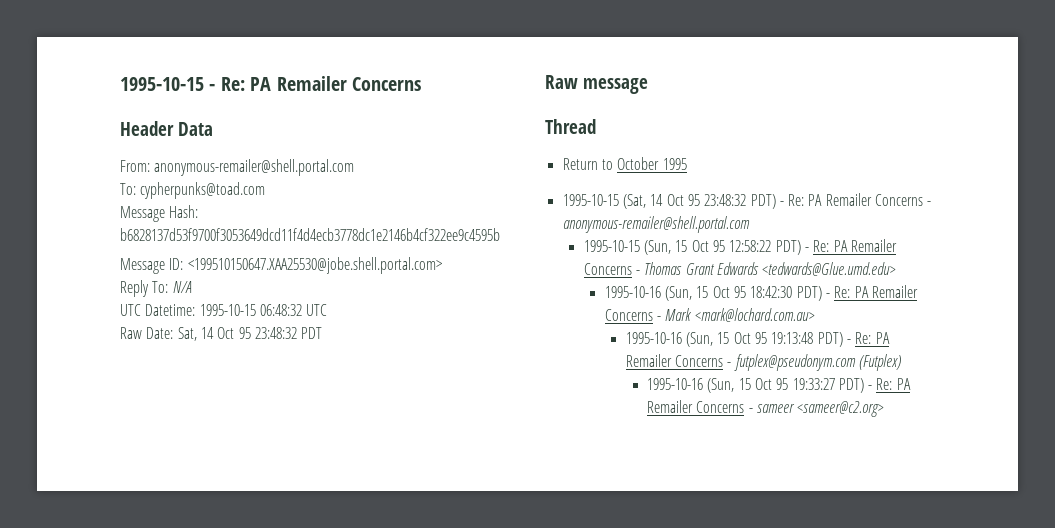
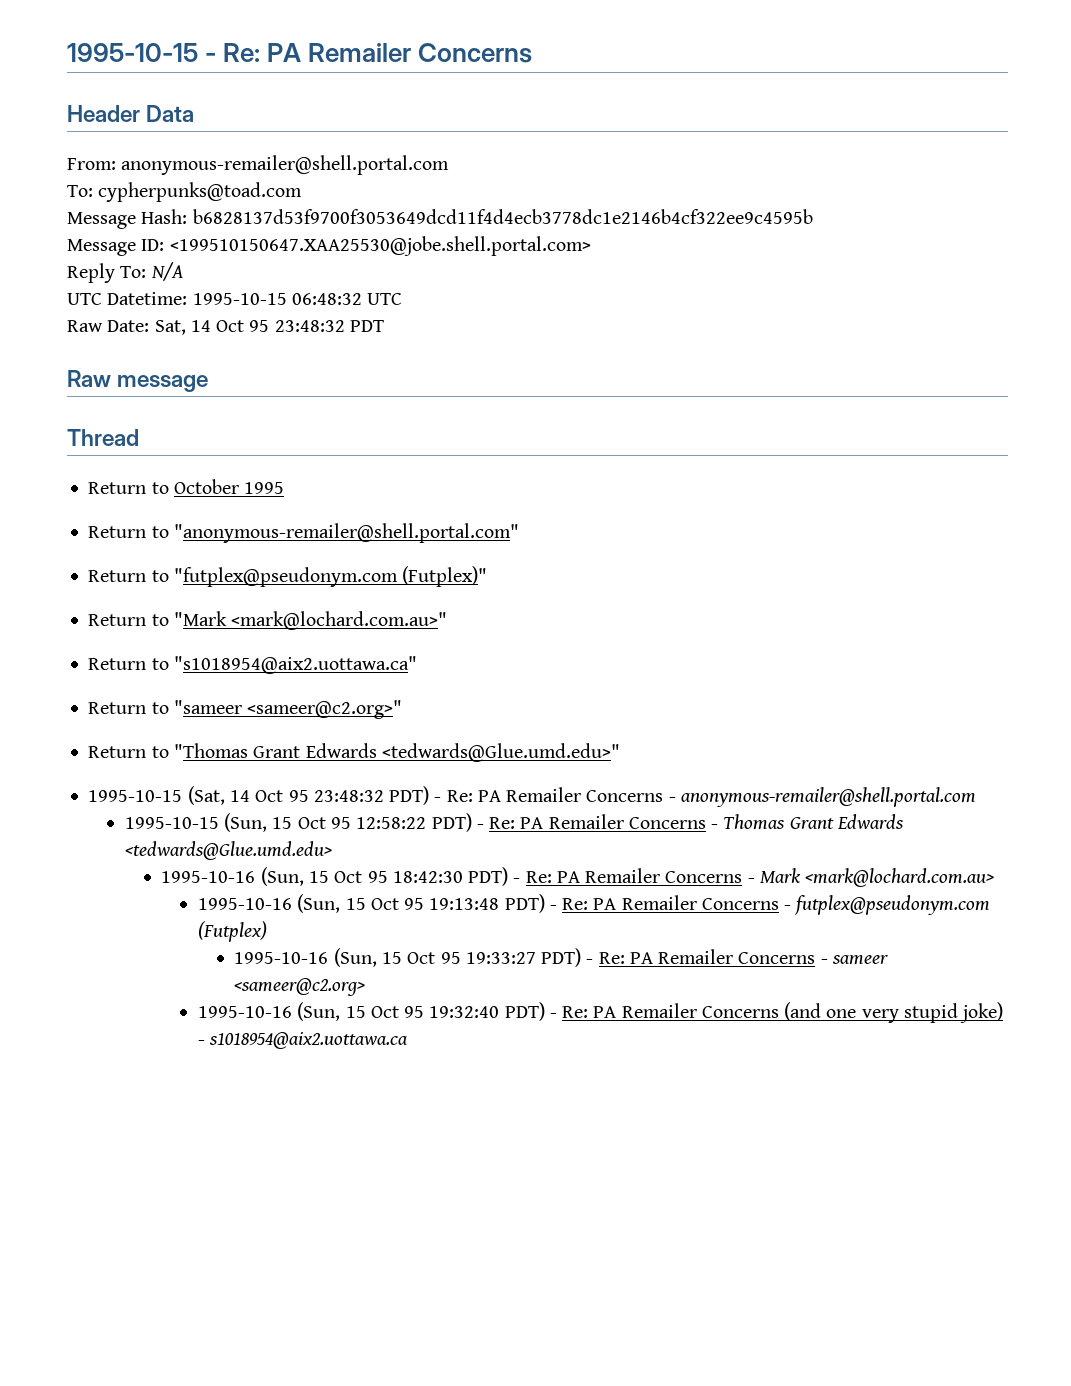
+ Return to "anonymous-remailer@shell.portal.com"
+ Return to "futplex@pseudonym.com (Futplex)"
+ Return to "Mark <mark@lochard.com.au>"
+ Return to "s1018954@aix2.uottawa.ca"
+ Return to "sameer <sameer@c2.org>"
+ Return to "Thomas Grant Edwards <tedwards@Glue.umd.edu>"
+ 1995-10-16 (Sun, 15 Oct 95 19:32:40 PDT) - Re: PA Remailer Concerns (and one very stupid joke) - s1018954@aix2.uottawa.ca

